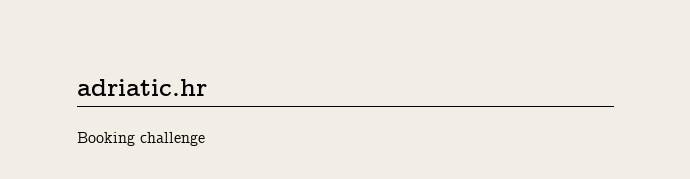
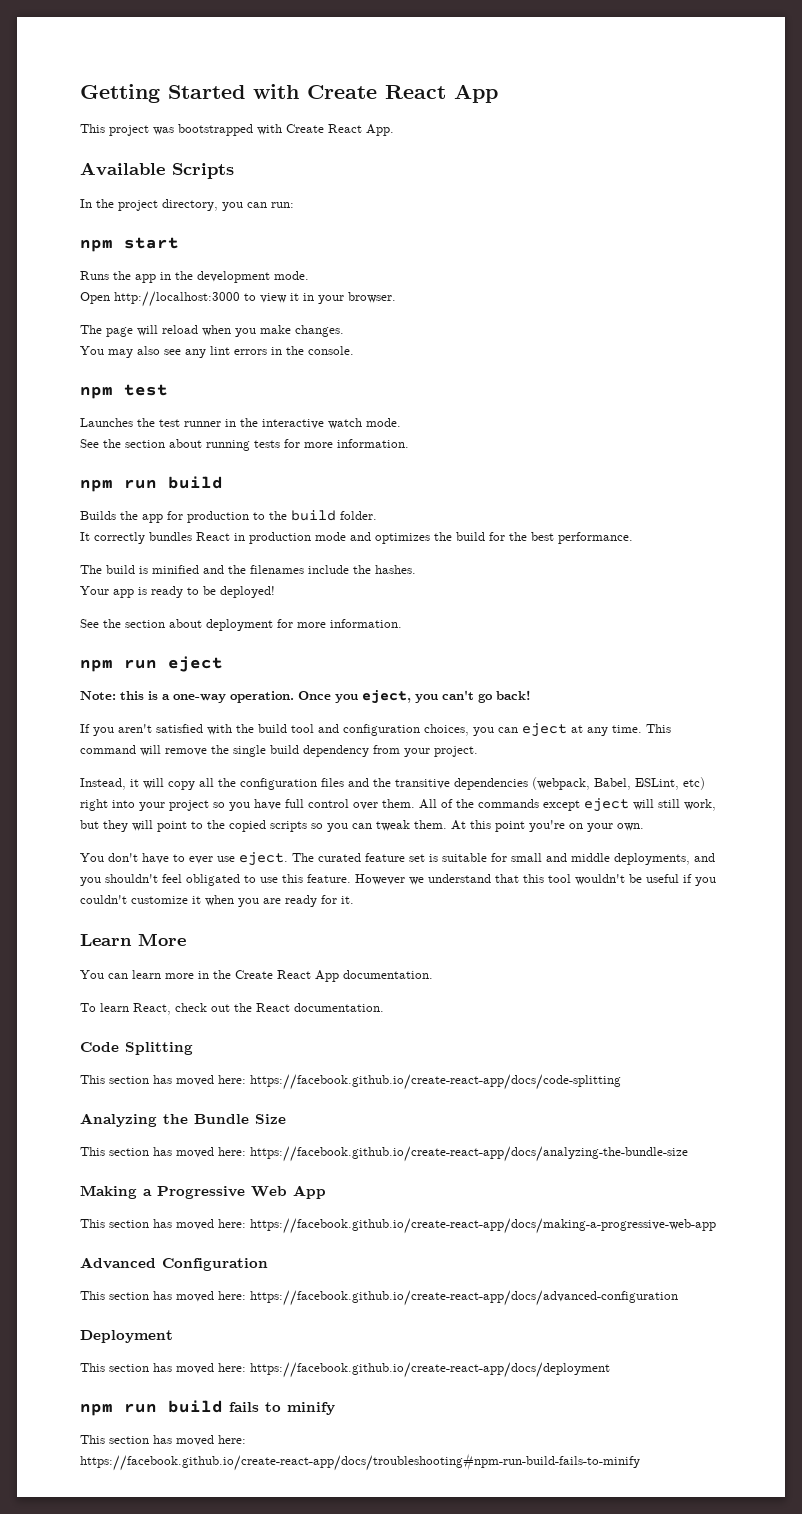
- adriatic.hr
- Booking challenge
+ Getting Started with Create React App
+ This project was bootstrapped with Create React App.
+ Available Scripts
+ In the project directory, you can run:
+ npm start
+ Runs the app in the development mode.
+ Open http://localhost:3000 to view it in your browser.
+ The page will reload when you make changes.
+ You may also see any lint errors in the console.
+ npm test
+ Launches the test runner in the interactive watch mode.
+ See the section about running tests for more information.
+ npm run build
+ Builds the app for production to the build folder.
+ It correctly bundles React in production mode and optimizes the build for the best performance.
+ The build is minified and the filenames include the hashes.
+ Your app is ready to be deployed!
+ See the section about deployment for more information.
+ npm run eject
+ Note: this is a one-way operation. Once you eject, you can't go back!
+ If you aren't satisfied with the build tool and configuration choices, you can eject at any time. This command will remove the single build dependency from your project.
+ Instead, it will copy all the configuration files and the transitive dependencies (webpack, Babel, ESLint, etc) right into your project so you have full control over them. All of the commands except eject will still work, but they will point to the copied scripts so you can tweak them. At this point you're on your own.
+ You don't have to ever use eject. The curated feature set is suitable for small and middle deployments, and you shouldn't feel obligated to use this feature. However we understand that this tool wouldn't be useful if you couldn't customize it when you are ready for it.
+ Learn More
+ You can learn more in the Create React App documentation.
+ To learn React, check out the React documentation.
+ Code Splitting
+ This section has moved here: https://facebook.github.io/create-react-app/docs/code-splitting
+ Analyzing the Bundle Size
+ This section has moved here: https://facebook.github.io/create-react-app/docs/analyzing-the-bundle-size
+ Making a Progressive Web App
+ This section has moved here: https://facebook.github.io/create-react-app/docs/making-a-progressive-web-app
+ Advanced Configuration
+ This section has moved here: https://facebook.github.io/create-react-app/docs/advanced-configuration
+ Deployment
+ This section has moved here: https://facebook.github.io/create-react-app/docs/deployment
+ npm run build fails to minify
+ This section has moved here: https://facebook.github.io/create-react-app/docs/troubleshooting#npm-run-build-fails-to-minify

